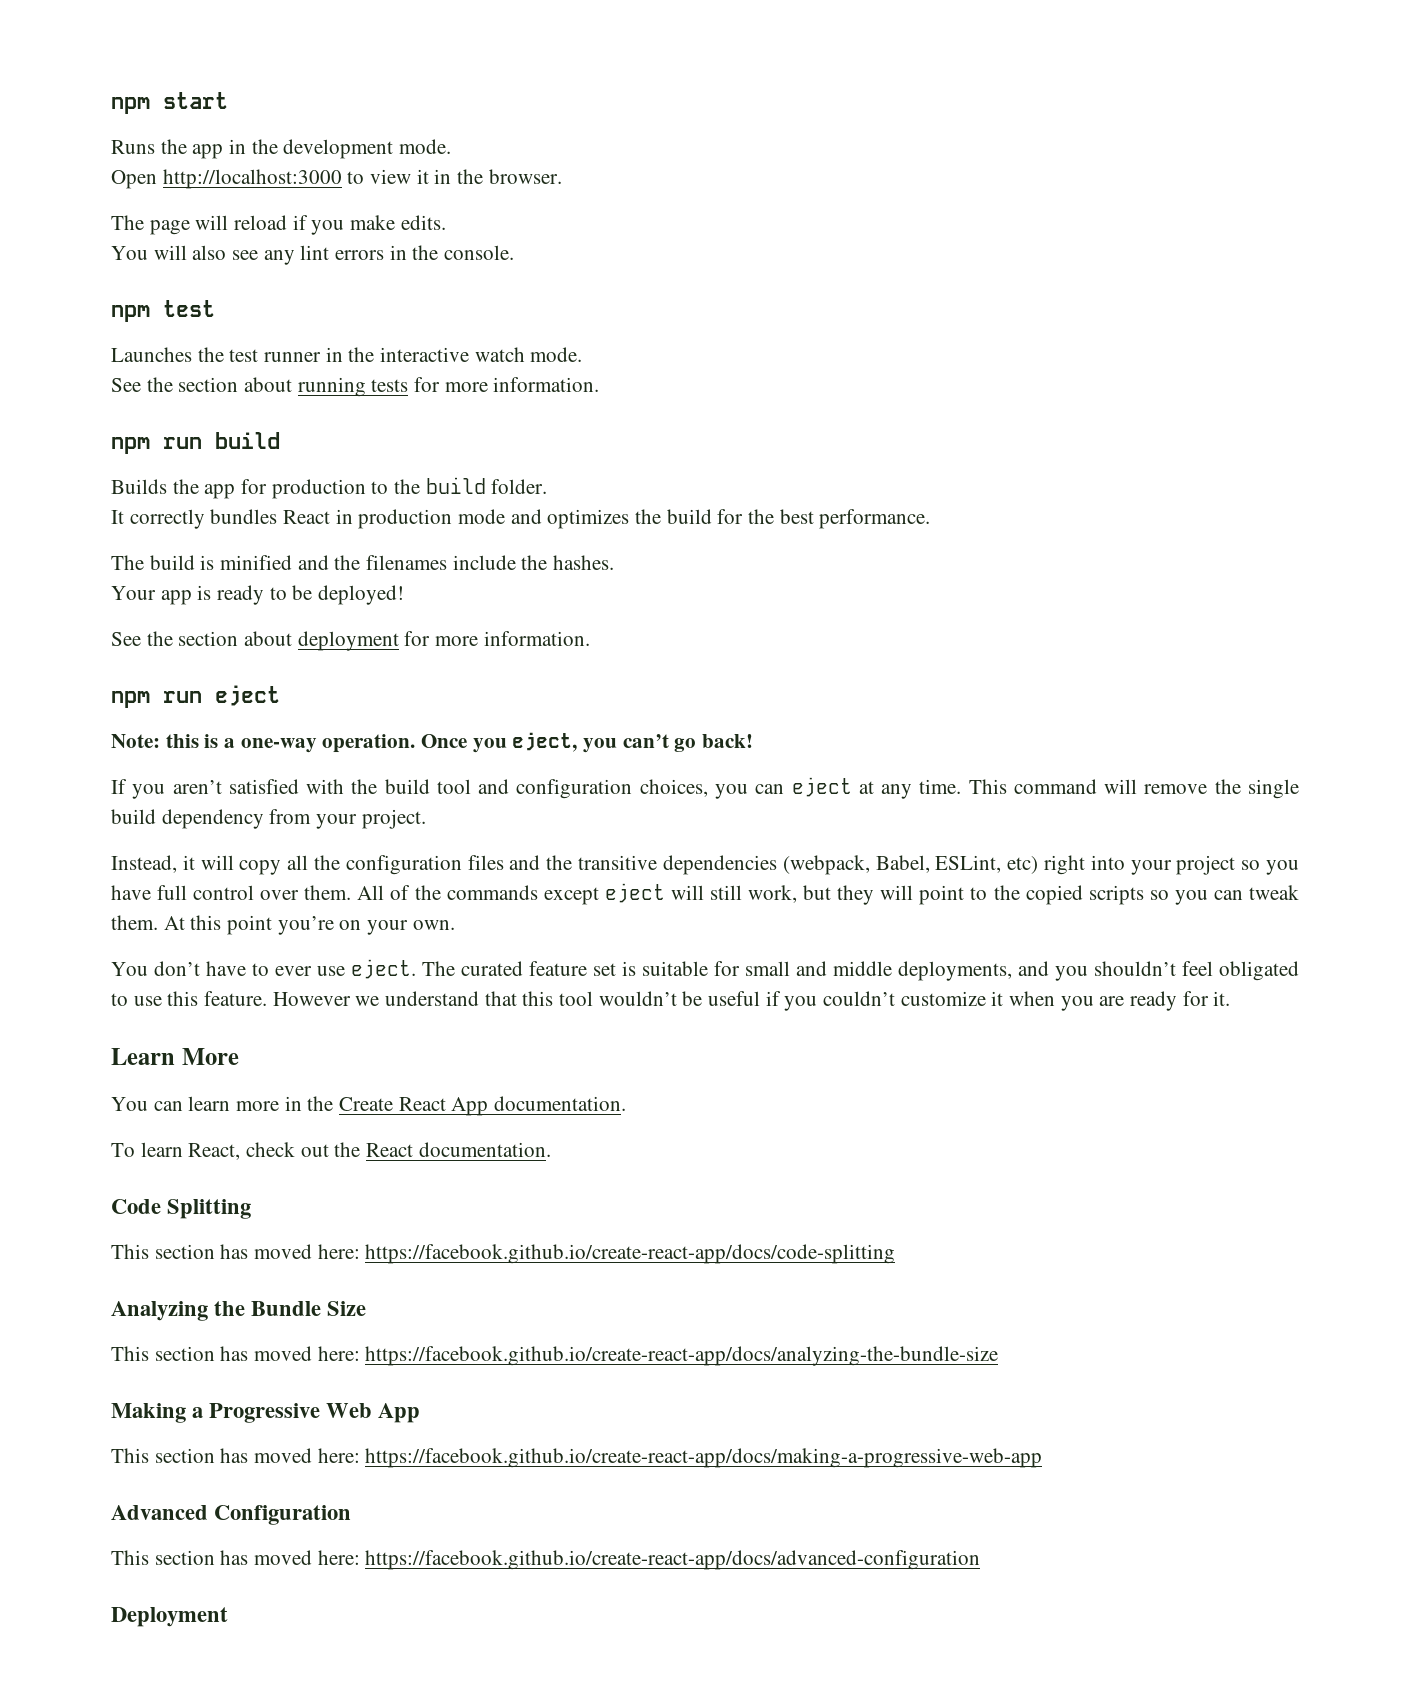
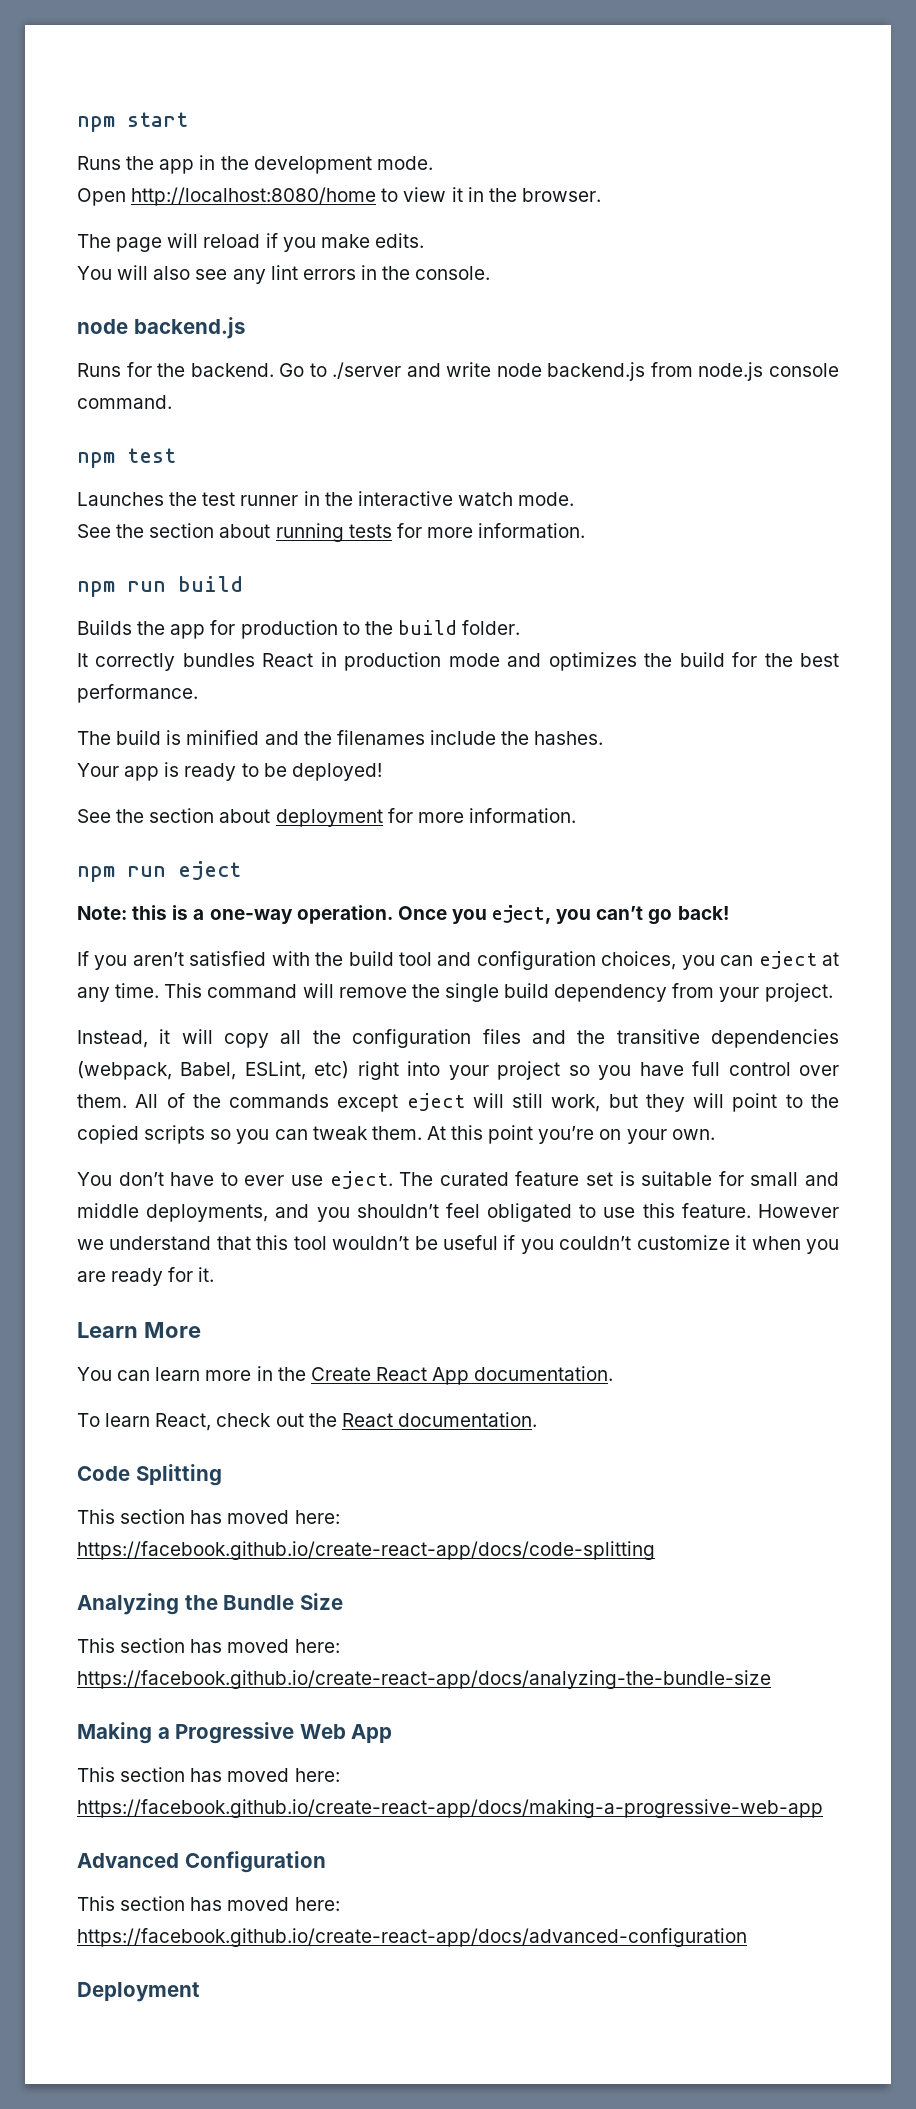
- Open http://localhost:3000 to view it in the browser.
+ Open http://localhost:8080/home to view it in the browser.
  You will also see any lint errors in the console.
+ node backend.js
+ Runs for the backend. Go to ./server and write node backend.js from node.js console command.

